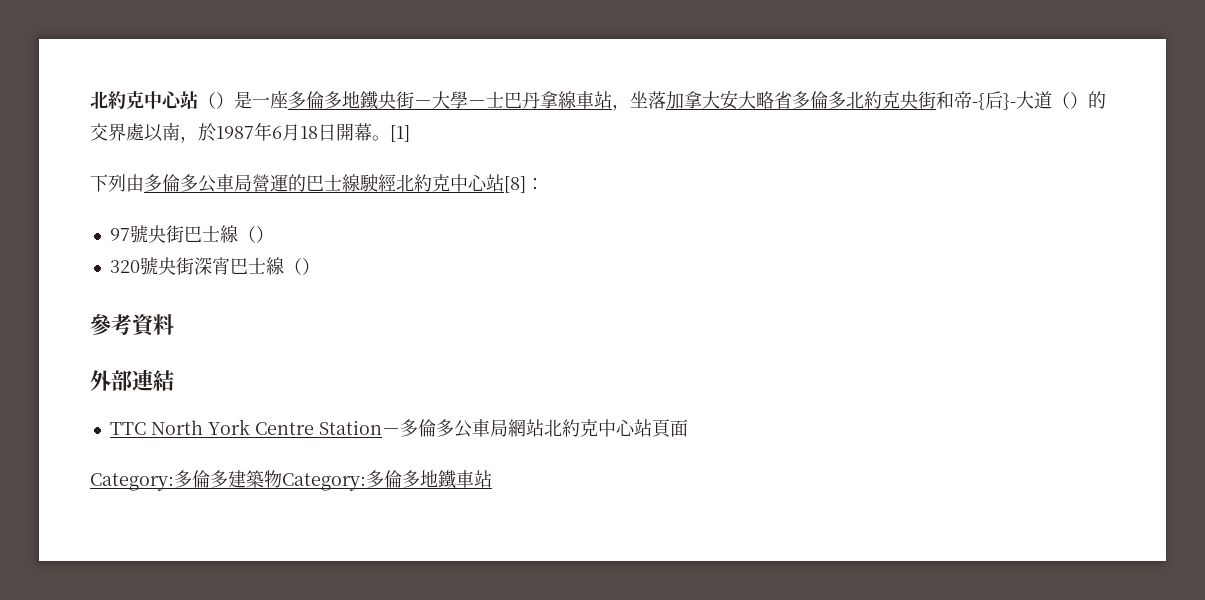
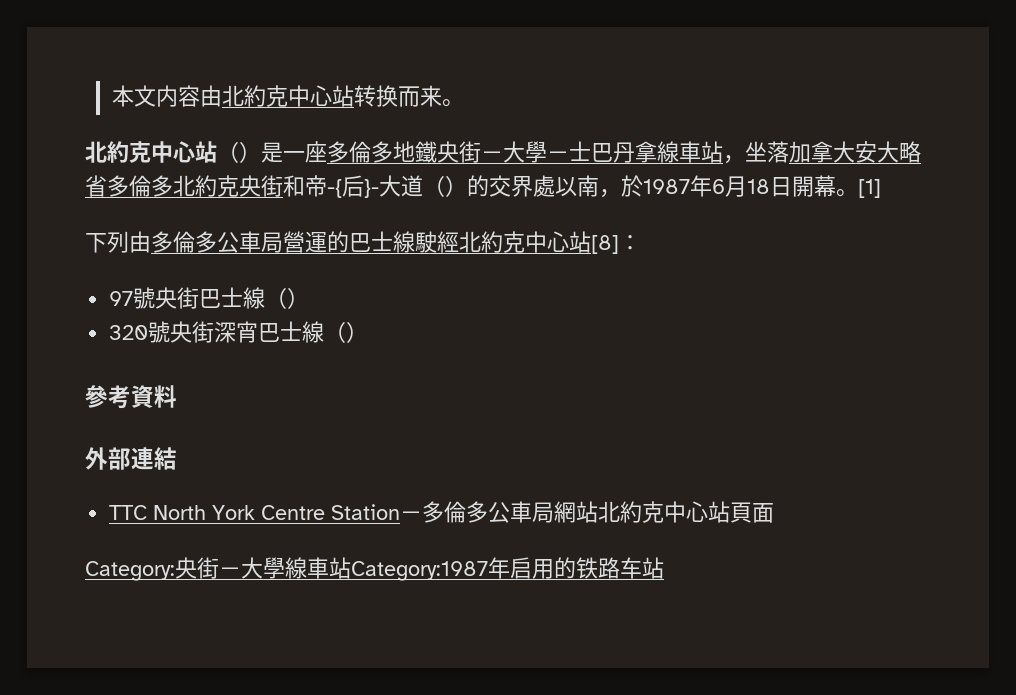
+ 本文内容由北約克中心站转换而来。
- Category:多倫多建築物Category:多倫多地鐵車站
+ Category:央街－大學線車站Category:1987年启用的铁路车站

